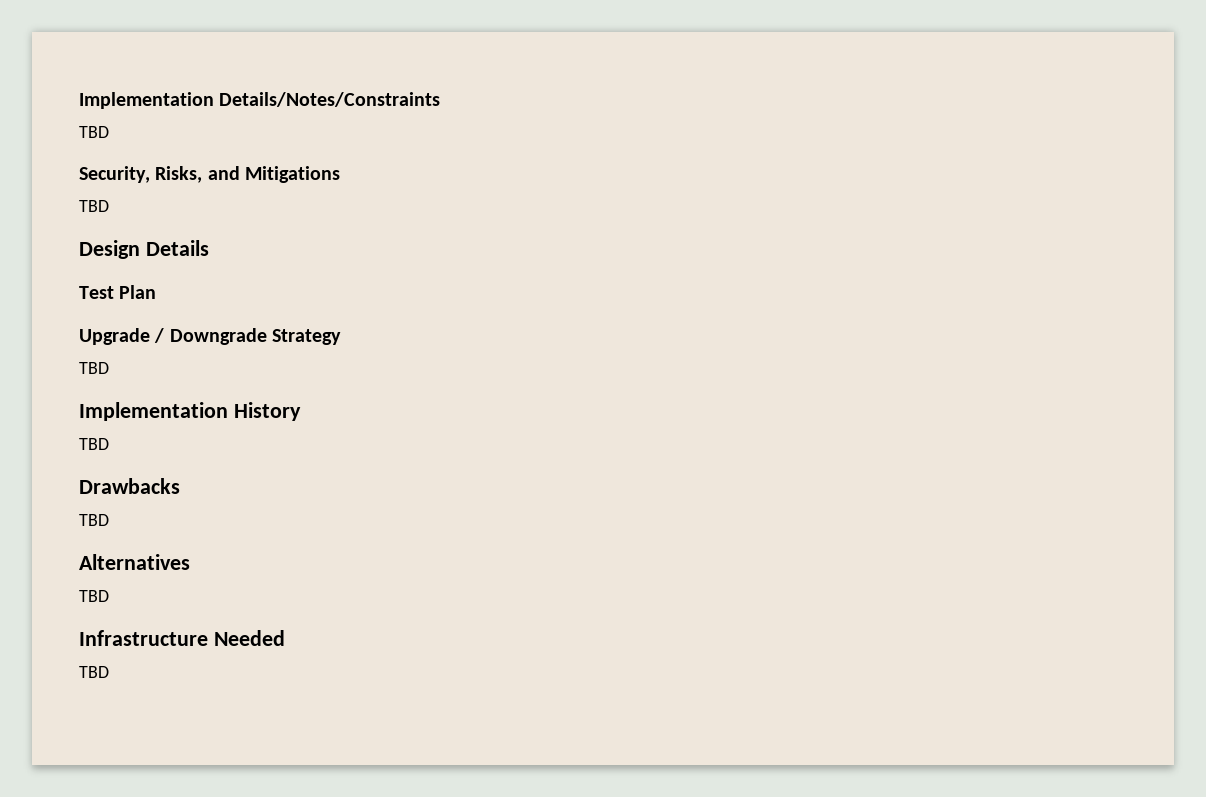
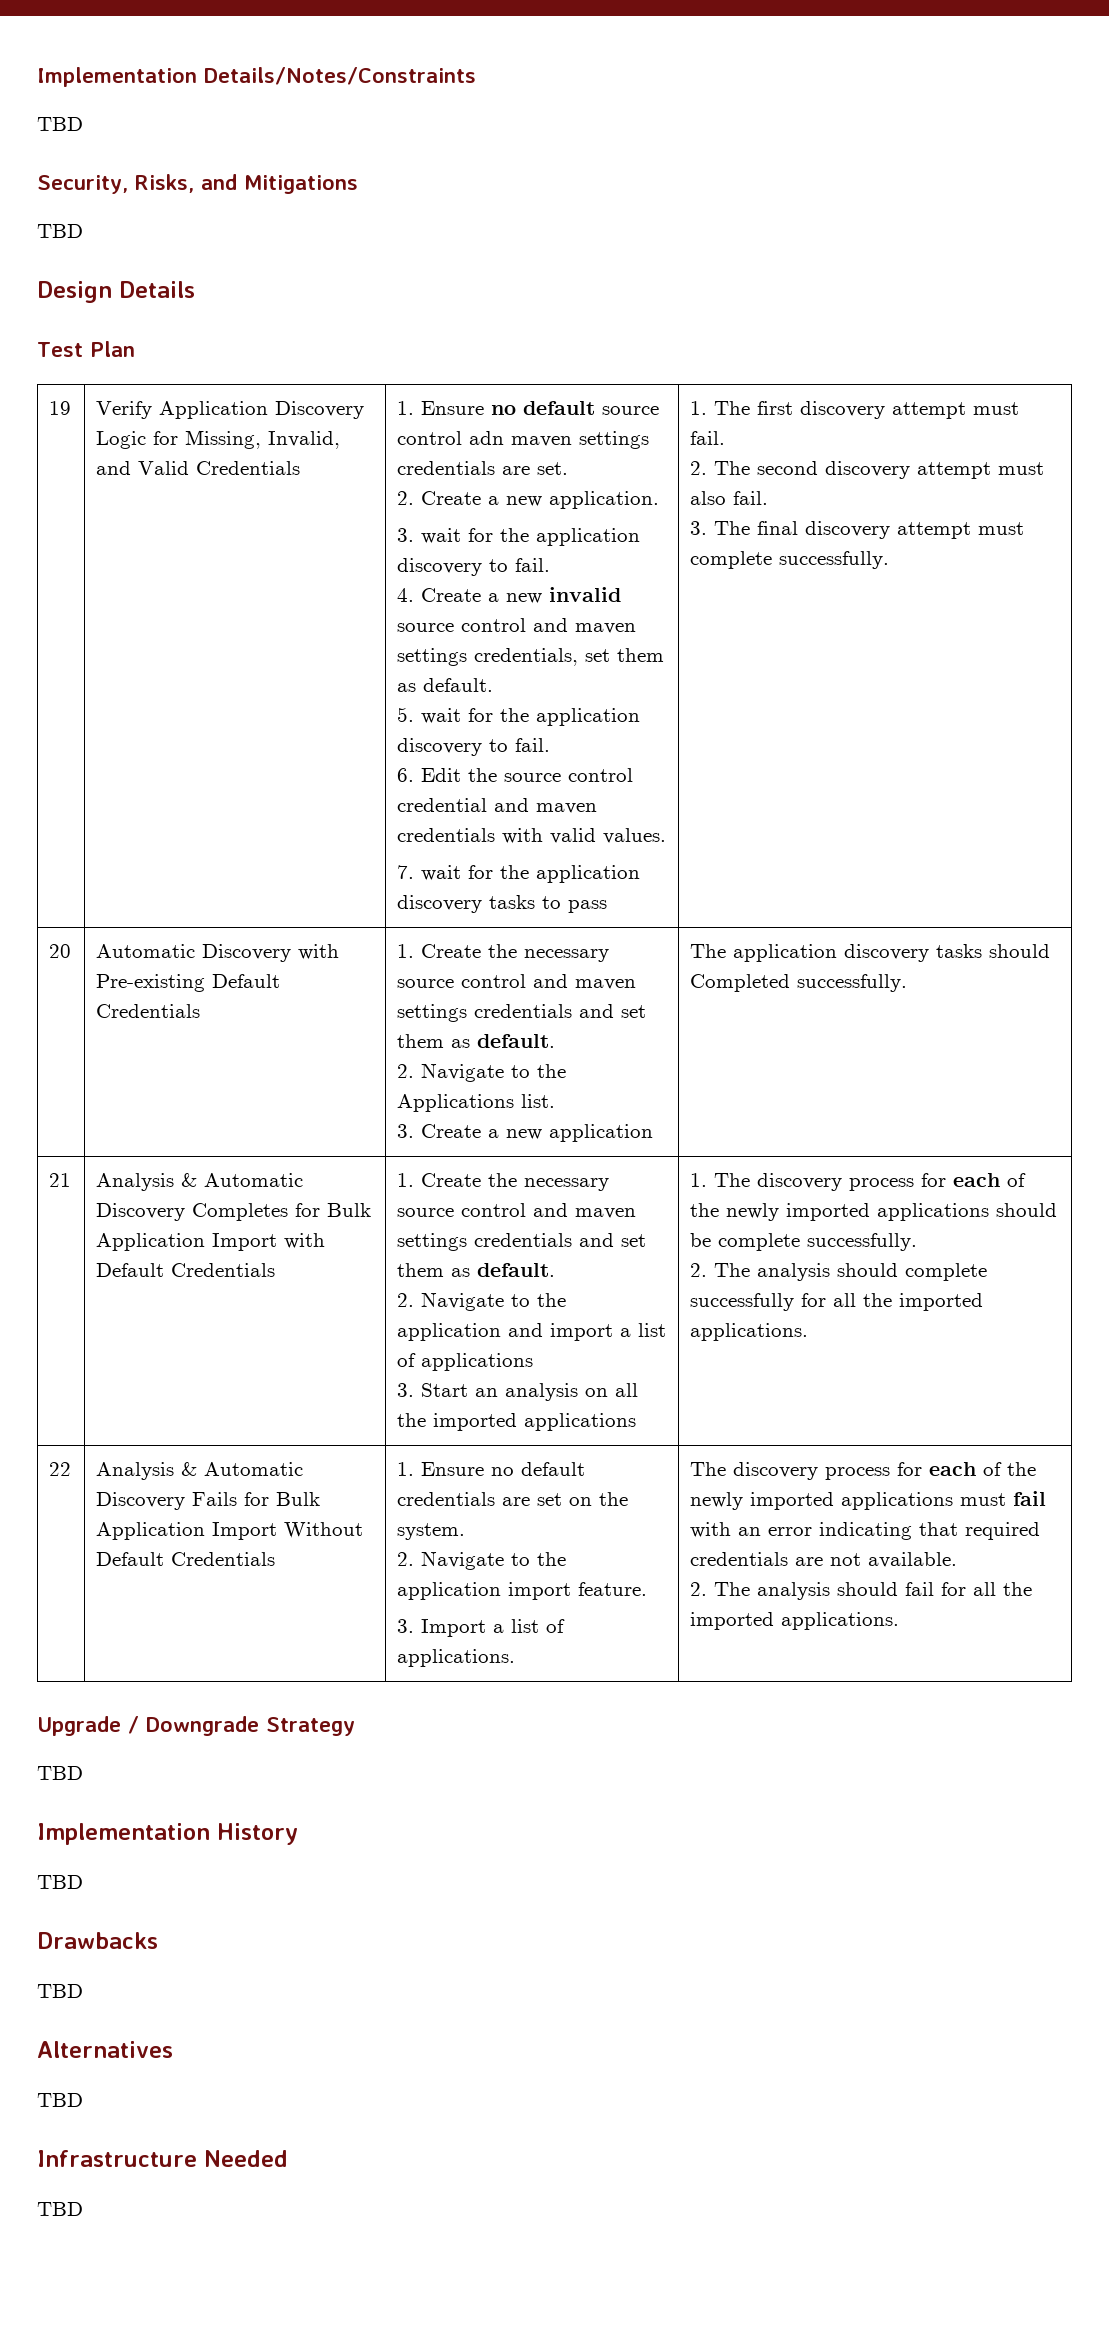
+ 19 | Verify Application Discovery Logic for Missing, Invalid, and Valid Credentials | 1. Ensure no default source control adn maven settings credentials are set.
+ 2. Create a new application.
+ 3. wait for the application discovery to fail.
+ 4. Create a new invalid source control and maven settings credentials, set them as default.
+ 5. wait for the application discovery to fail.
+ 6. Edit the source control credential and maven credentials with valid values.
+ 7. wait for the application discovery tasks to pass | 1. The first discovery attempt must fail.
+ 2. The second discovery attempt must also fail.
+ 3. The final discovery attempt must complete successfully.
+ 20 | Automatic Discovery with Pre-existing Default Credentials | 1. Create the necessary source control and maven settings credentials and set them as default.
+ 2. Navigate to the Applications list.
+ 3. Create a new application | The application discovery tasks should Completed successfully.
+ 21 | Analysis & Automatic Discovery Completes for Bulk Application Import with Default Credentials | 1. Create the necessary source control and maven settings credentials and set them as default.
+ 2. Navigate to the application and import a list of applications
+ 3. Start an analysis on all the imported applications | 1. The discovery process for each of the newly imported applications should be complete successfully.
+ 2. The analysis should complete successfully for all the imported applications.
+ 22 | Analysis & Automatic Discovery Fails for Bulk Application Import Without Default Credentials | 1. Ensure no default credentials are set on the system.
+ 2. Navigate to the application import feature.
+ 3. Import a list of applications. | The discovery process for each of the newly imported applications must fail with an error indicating that required credentials are not available.
+ 2. The analysis should fail for all the imported applications.

